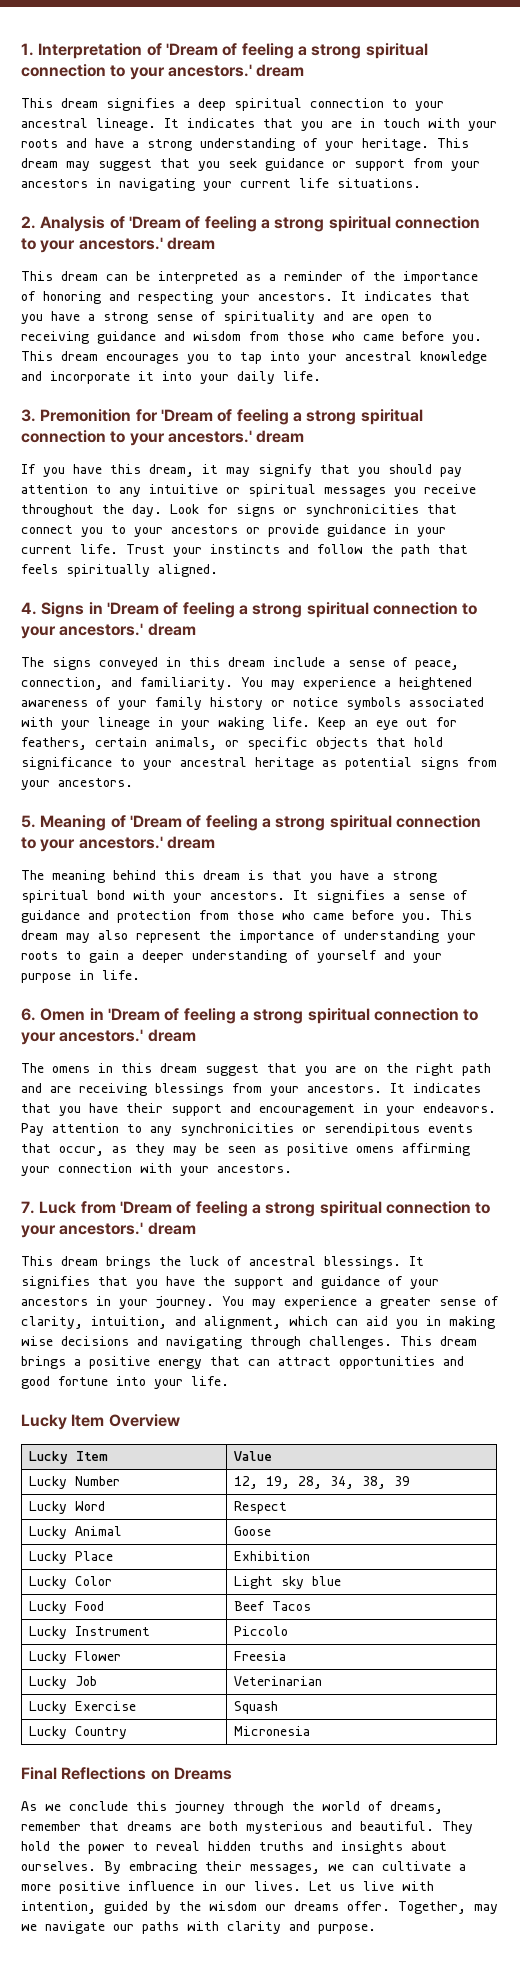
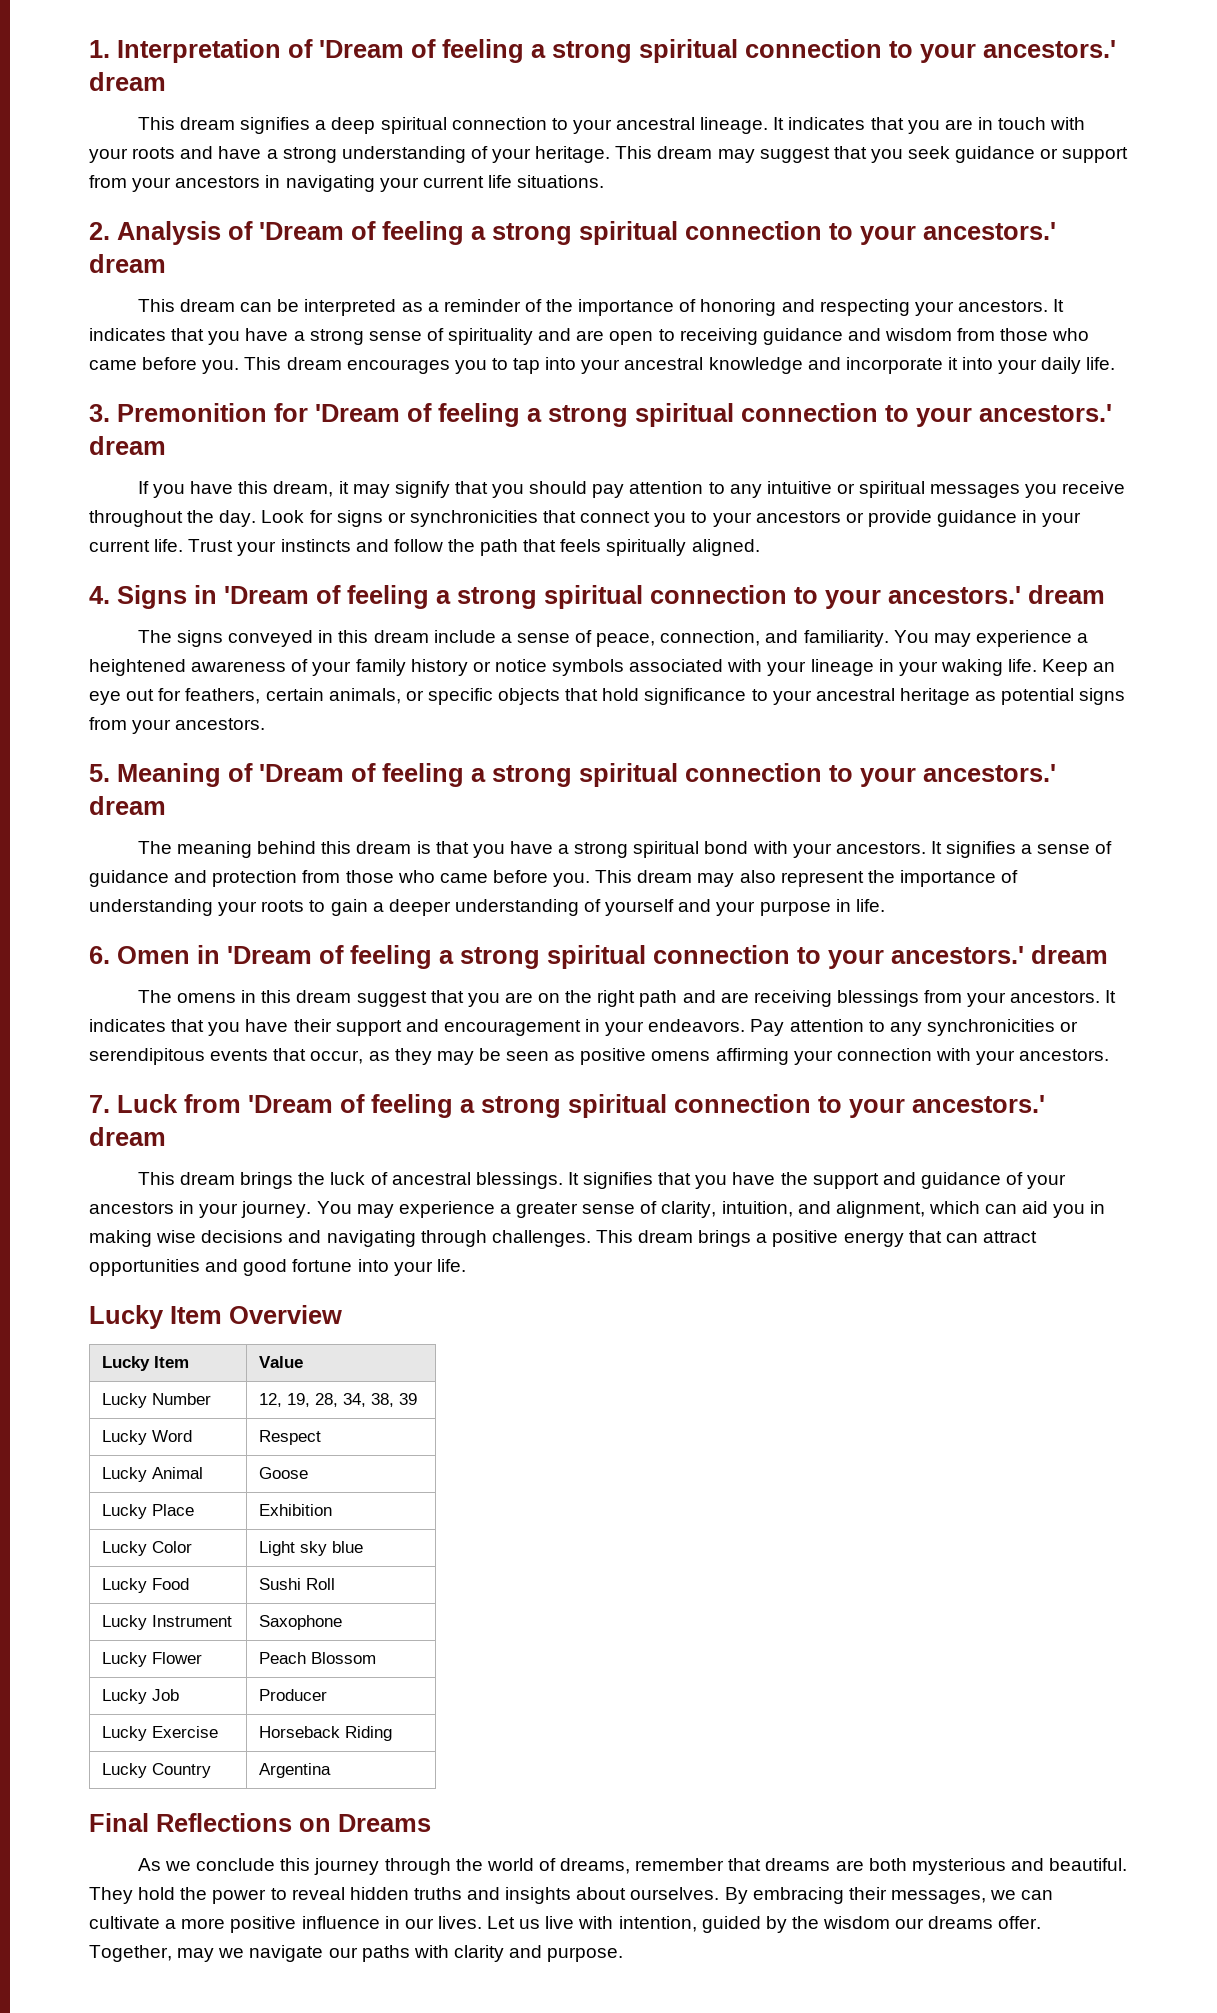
- Lucky Food | Beef Tacos
+ Lucky Food | Sushi Roll
- Lucky Instrument | Piccolo
+ Lucky Instrument | Saxophone
- Lucky Flower | Freesia
+ Lucky Flower | Peach Blossom
- Lucky Job | Veterinarian
+ Lucky Job | Producer
- Lucky Exercise | Squash
+ Lucky Exercise | Horseback Riding
- Lucky Country | Micronesia
+ Lucky Country | Argentina

